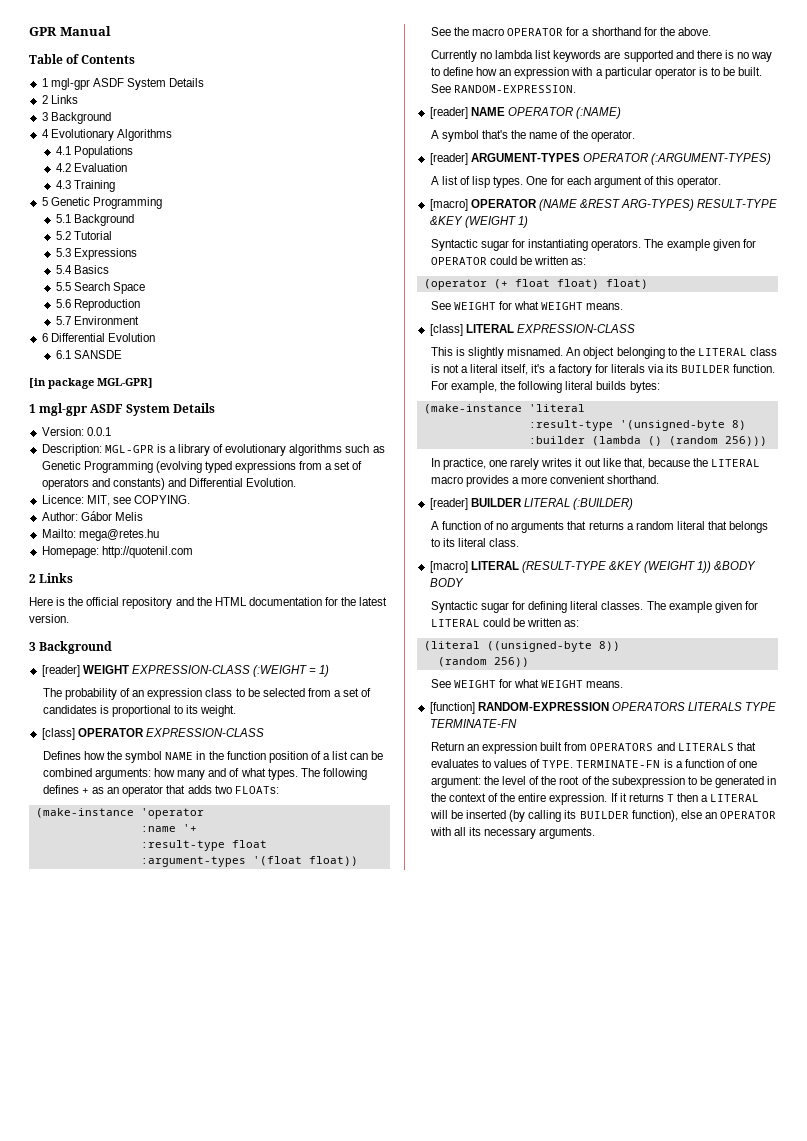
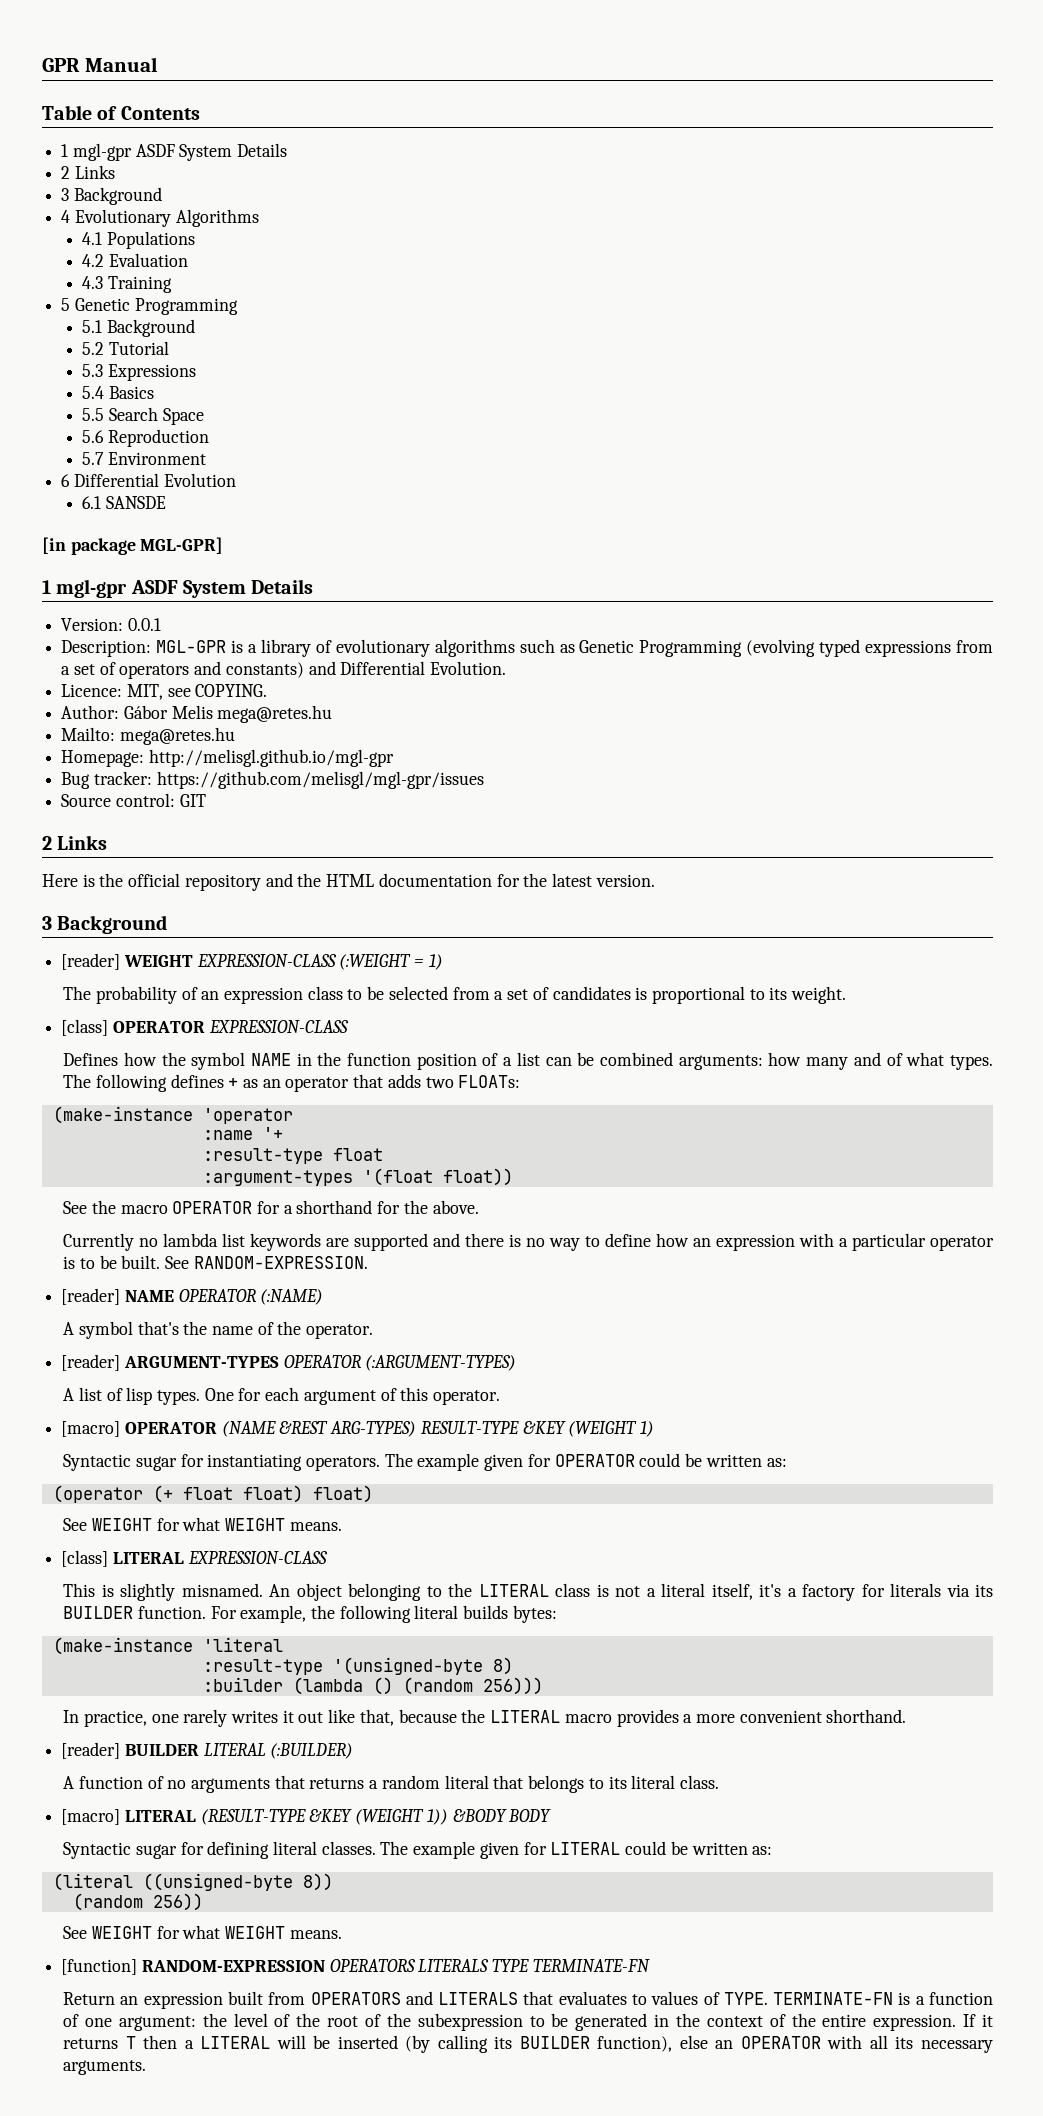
- Author: Gábor Melis
+ Author: Gábor Melis mega@retes.hu
- Homepage: http://quotenil.com
+ Homepage: http://melisgl.github.io/mgl-gpr
+ Bug tracker: https://github.com/melisgl/mgl-gpr/issues
+ Source control: GIT

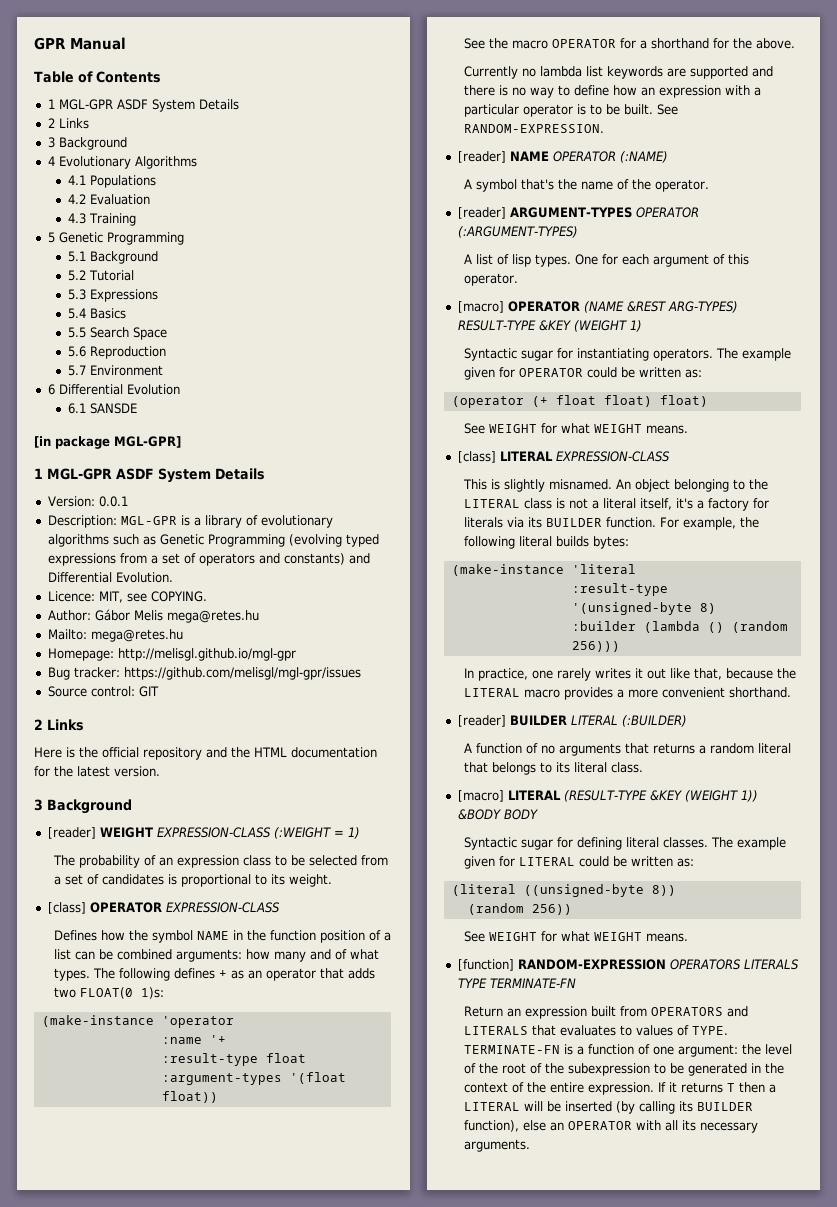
  Table of Contents
- 1 mgl-gpr ASDF System Details
+ 1 MGL-GPR ASDF System Details
  [in package MGL-GPR]
- 1 mgl-gpr ASDF System Details
+ 1 MGL-GPR ASDF System Details
- The following defines + as an operator that adds two FLOATs:
+ The following defines + as an operator that adds two FLOAT(0 1)s:

